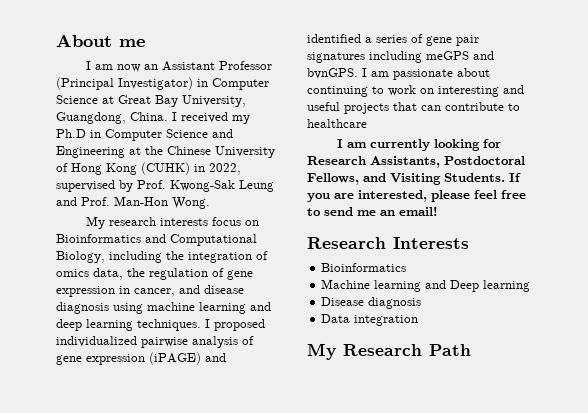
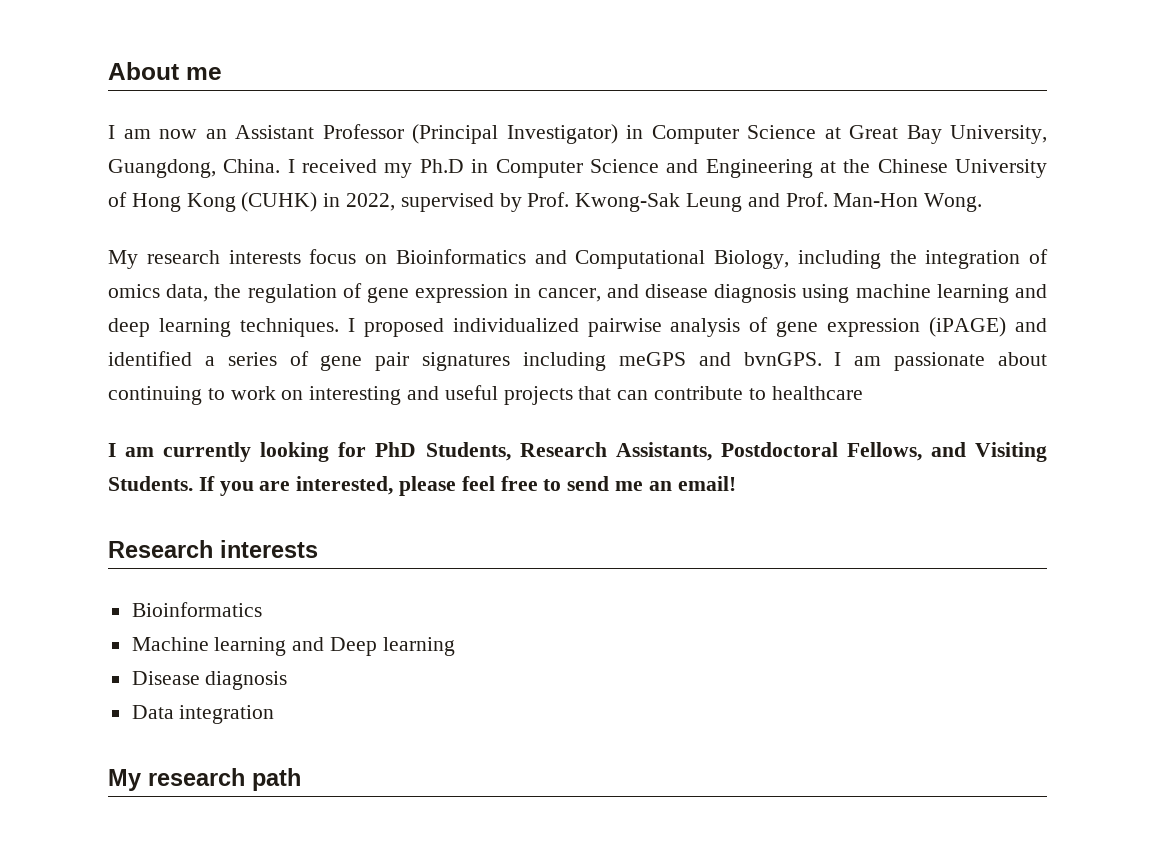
- I am currently looking for Research Assistants, Postdoctoral Fellows, and Visiting Students.
+ I am currently looking for PhD Students, Research Assistants, Postdoctoral Fellows, and Visiting Students.
- Research Interests
+ Research interests
- My Research Path
+ My research path

